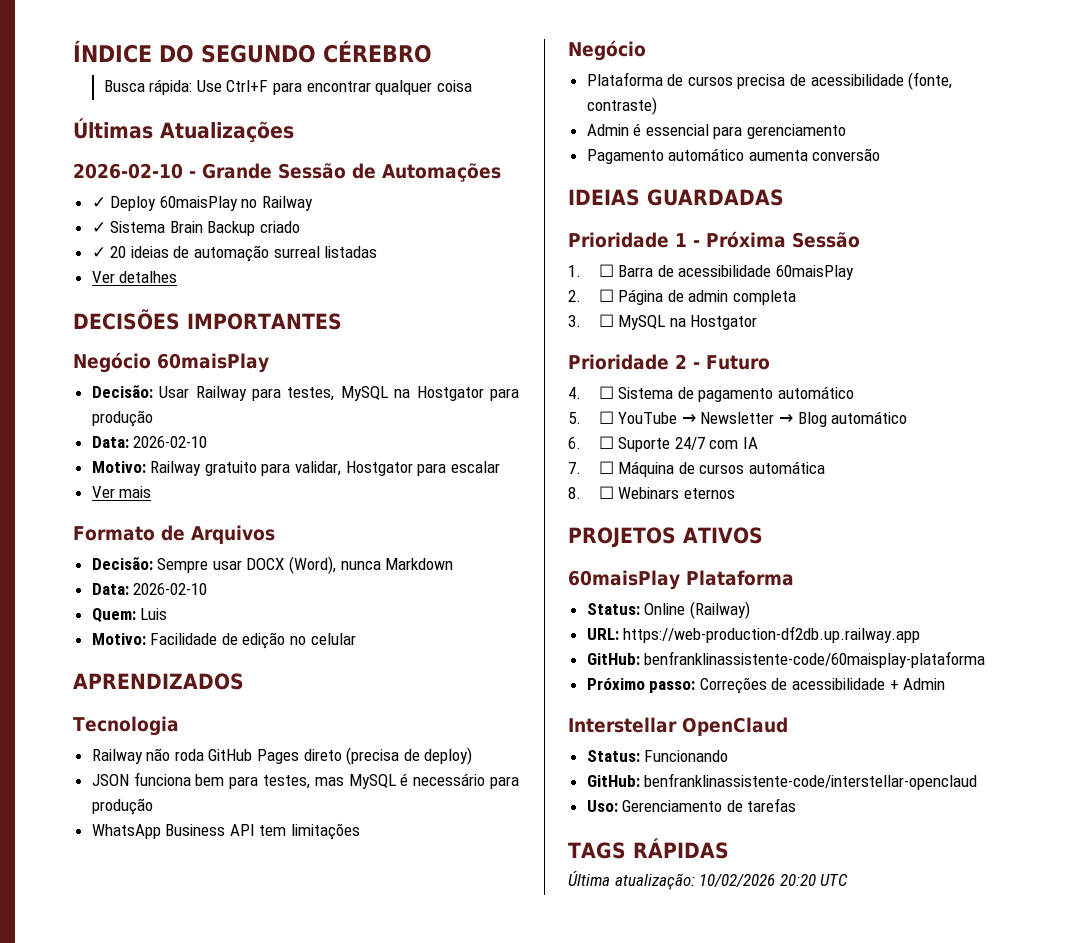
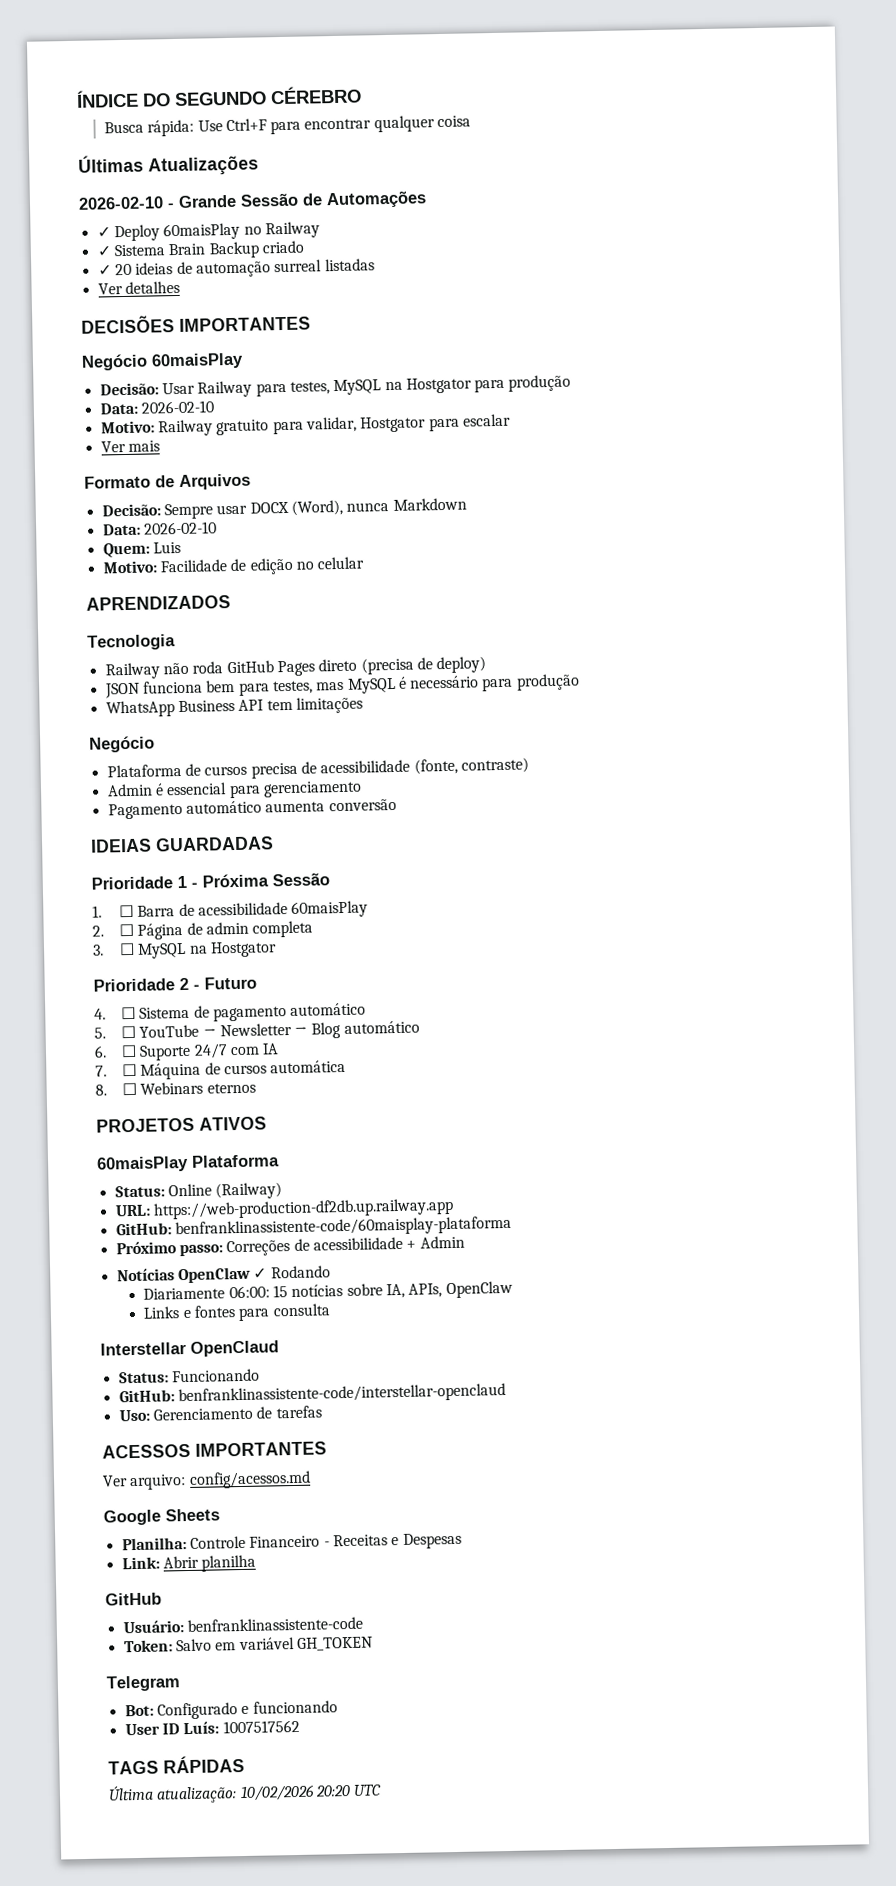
+ Notícias OpenClaw ✓ Rodando
+ Diariamente 06:00: 15 notícias sobre IA, APIs, OpenClaw
+ Links e fontes para consulta
+ ACESSOS IMPORTANTES
+ Ver arquivo: config/acessos.md
+ Google Sheets
+ Planilha: Controle Financeiro - Receitas e Despesas
+ Link: Abrir planilha
+ GitHub
+ Usuário: benfranklinassistente-code
+ Token: Salvo em variável GH_TOKEN
+ Telegram
+ Bot: Configurado e funcionando
+ User ID Luís: 1007517562

